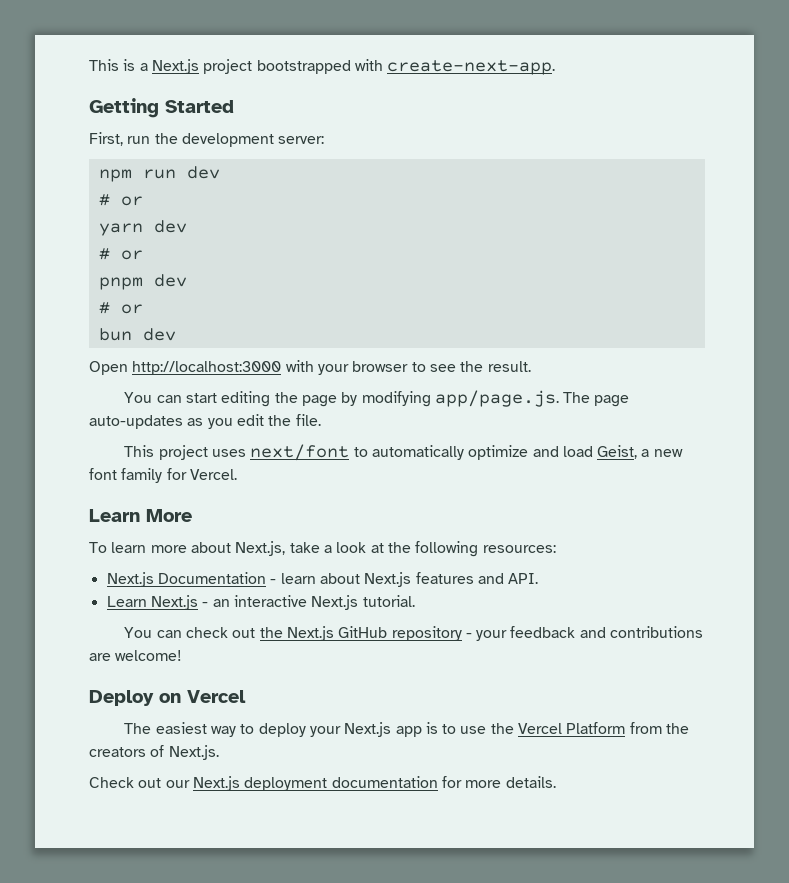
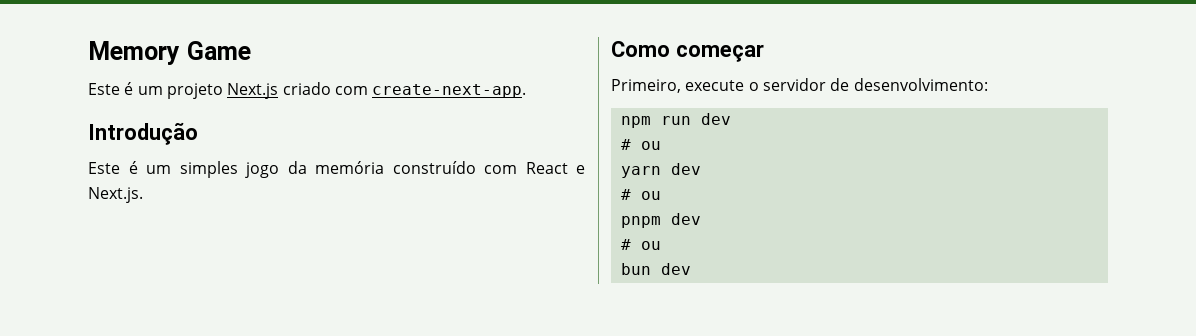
- This is a Next.js project bootstrapped with create-next-app.
- Getting Started
- First, run the development server:
+ Memory Game
+ Este é um projeto Next.js criado com create-next-app.
+ Introdução
+ Este é um simples jogo da memória construído com React e Next.js.
+ Como começar
+ Primeiro, execute o servidor de desenvolvimento:
  npm run dev
- # or
+ # ou
  yarn dev
- # or
+ # ou
  pnpm dev
- # or
+ # ou
- Open http://localhost:3000 with your browser to see the result.
- You can start editing the page by modifying app/page.js. The page auto-updates as you edit the file.
- This project uses next/font to automatically optimize and load Geist, a new font family for Vercel.
- Learn More
- To learn more about Next.js, take a look at the following resources:
- Next.js Documentation - learn about Next.js features and API.
- Learn Next.js - an interactive Next.js tutorial.
- You can check out the Next.js GitHub repository - your feedback and contributions are welcome!
- Deploy on Vercel
- The easiest way to deploy your Next.js app is to use the Vercel Platform from the creators of Next.js.
- Check out our Next.js deployment documentation for more details.

